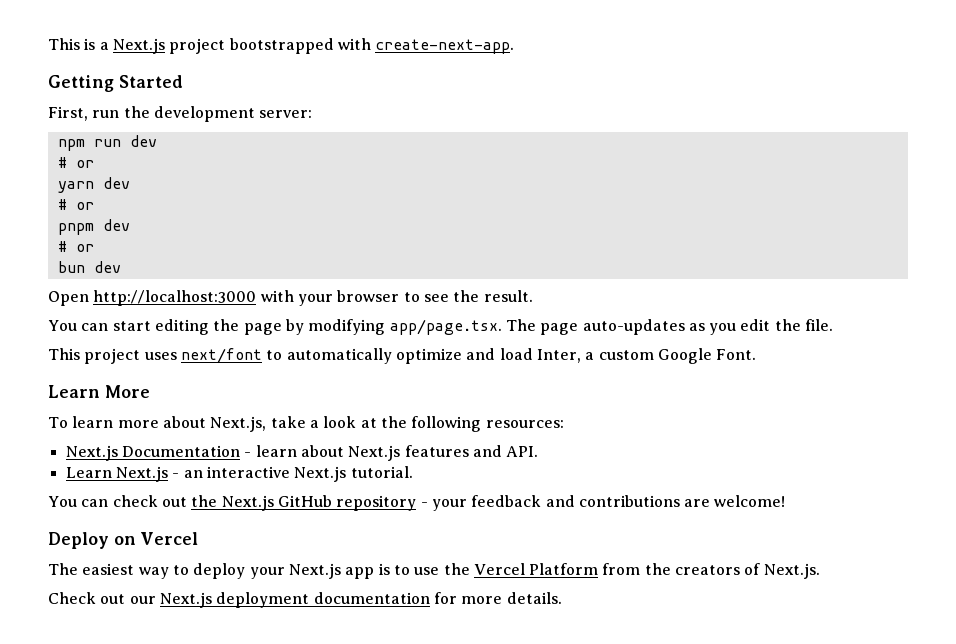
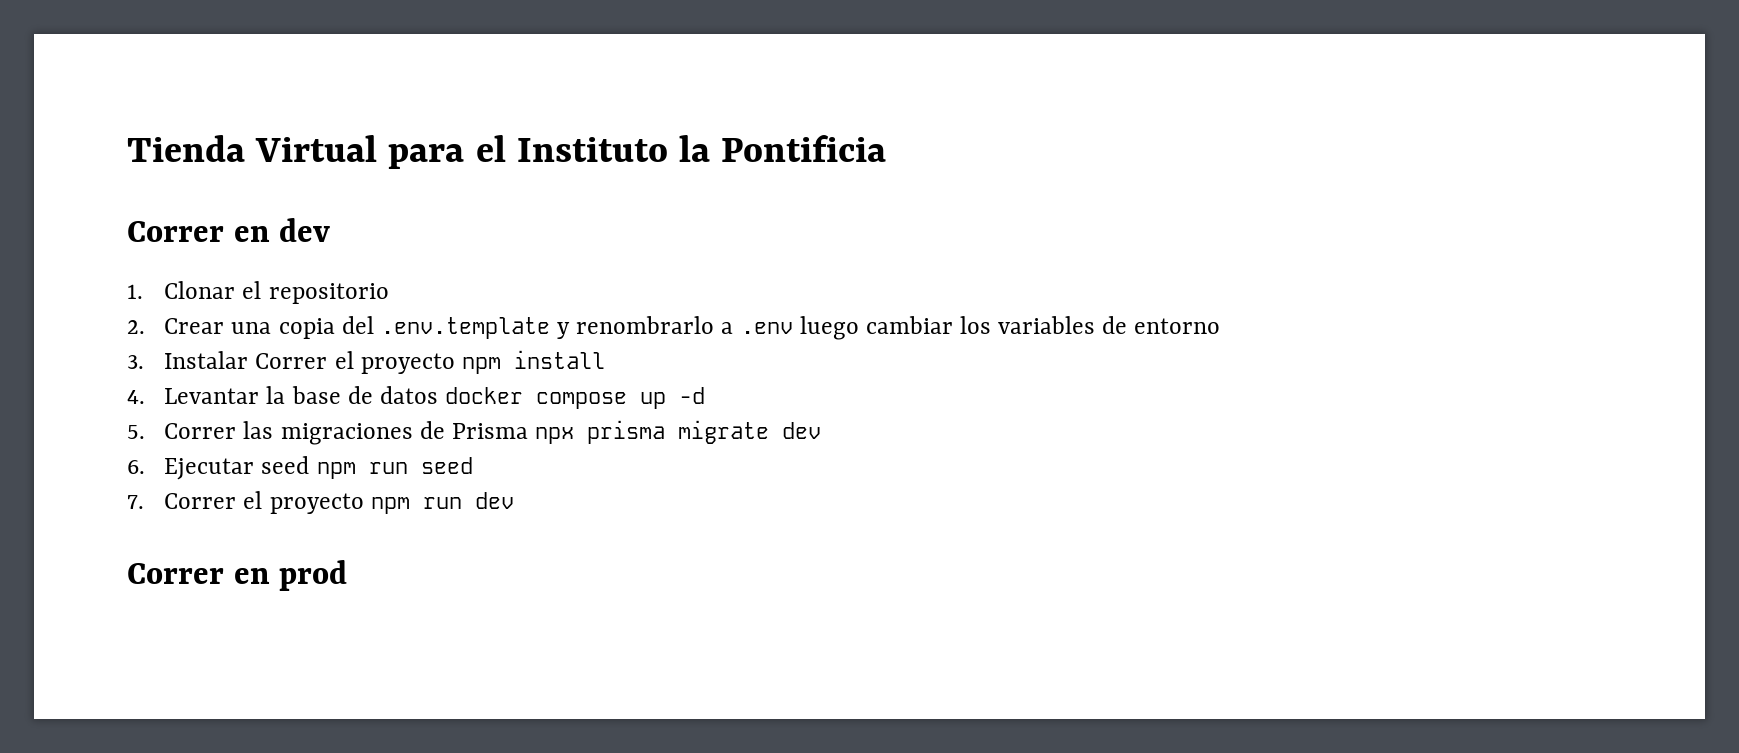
- This is a Next.js project bootstrapped with create-next-app.
- Getting Started
- First, run the development server:
- npm run dev
- # or
- yarn dev
- # or
- pnpm dev
- # or
- bun dev
- Open http://localhost:3000 with your browser to see the result.
- You can start editing the page by modifying app/page.tsx. The page auto-updates as you edit the file.
- This project uses next/font to automatically optimize and load Inter, a custom Google Font.
- Learn More
- To learn more about Next.js, take a look at the following resources:
- Next.js Documentation - learn about Next.js features and API.
- Learn Next.js - an interactive Next.js tutorial.
- You can check out the Next.js GitHub repository - your feedback and contributions are welcome!
- Deploy on Vercel
- The easiest way to deploy your Next.js app is to use the Vercel Platform from the creators of Next.js.
- Check out our Next.js deployment documentation for more details.
+ Tienda Virtual para el Instituto la Pontificia
+ Correr en dev
+ 1. Clonar el repositorio
+ 2. Crear una copia del .env.template y renombrarlo a .env luego cambiar los variables de entorno
+ 3. Instalar Correr el proyecto npm install
+ 4. Levantar la base de datos docker compose up -d
+ 5. Correr las migraciones de Prisma npx prisma migrate dev
+ 6. Ejecutar seed npm run seed
+ 7. Correr el proyecto npm run dev
+ Correr en prod

